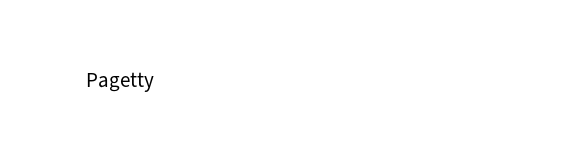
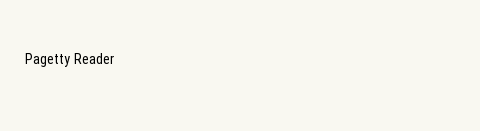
- Pagetty
+ Pagetty Reader

